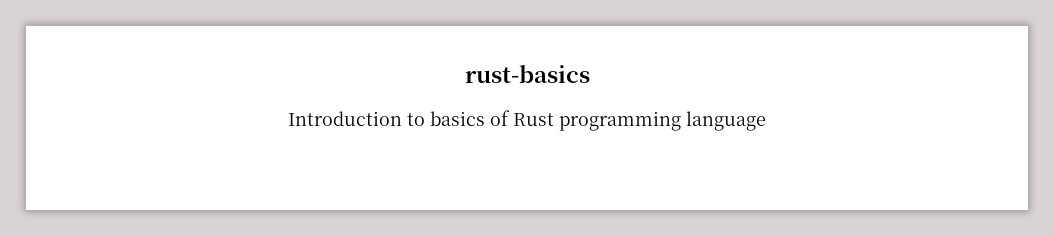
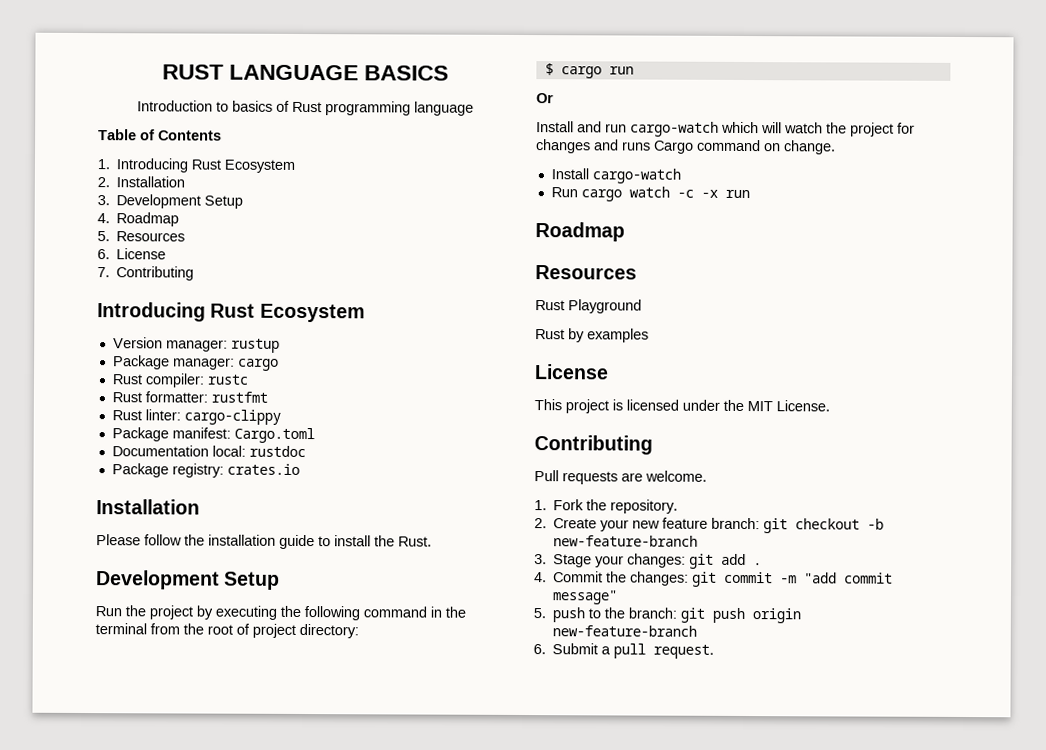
- rust-basics
+ RUST LANGUAGE BASICS
+ Table of Contents
+ 1. Introducing Rust Ecosystem
+ 2. Installation
+ 3. Development Setup
+ 4. Roadmap
+ 5. Resources
+ 6. License
+ 7. Contributing
+ Introducing Rust Ecosystem
+ Version manager: rustup
+ Package manager: cargo
+ Rust compiler: rustc
+ Rust formatter: rustfmt
+ Rust linter: cargo-clippy
+ Package manifest: Cargo.toml
+ Documentation local: rustdoc
+ Package registry: crates.io
+ Installation
+ Please follow the installation guide to install the Rust.
+ Development Setup
+ Run the project by executing the following command in the terminal from the root of project directory:
+ $ cargo run
+ Or
+ Install and run cargo-watch which will watch the project for changes and runs Cargo command on change.
+ Install cargo-watch
+ Run cargo watch -c -x run
+ Roadmap
+ Resources
+ Rust Playground
+ Rust by examples
+ License
+ This project is licensed under the MIT License.
+ Contributing
+ Pull requests are welcome.
+ 1. Fork the repository.
+ 2. Create your new feature branch: git checkout -b new-feature-branch
+ 3. Stage your changes: git add .
+ 4. Commit the changes: git commit -m "add commit message"
+ 5. push to the branch: git push origin new-feature-branch
+ 6. Submit a pull request.

